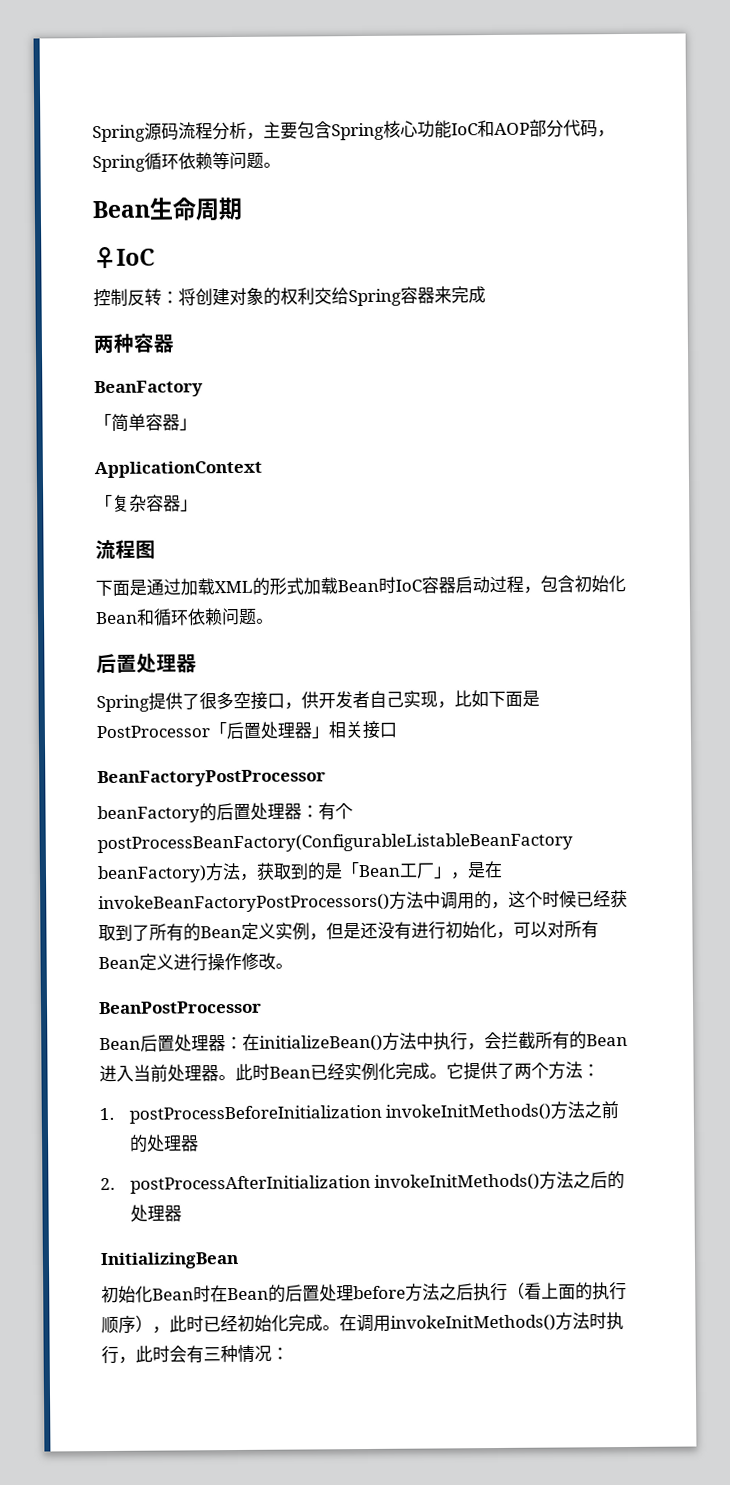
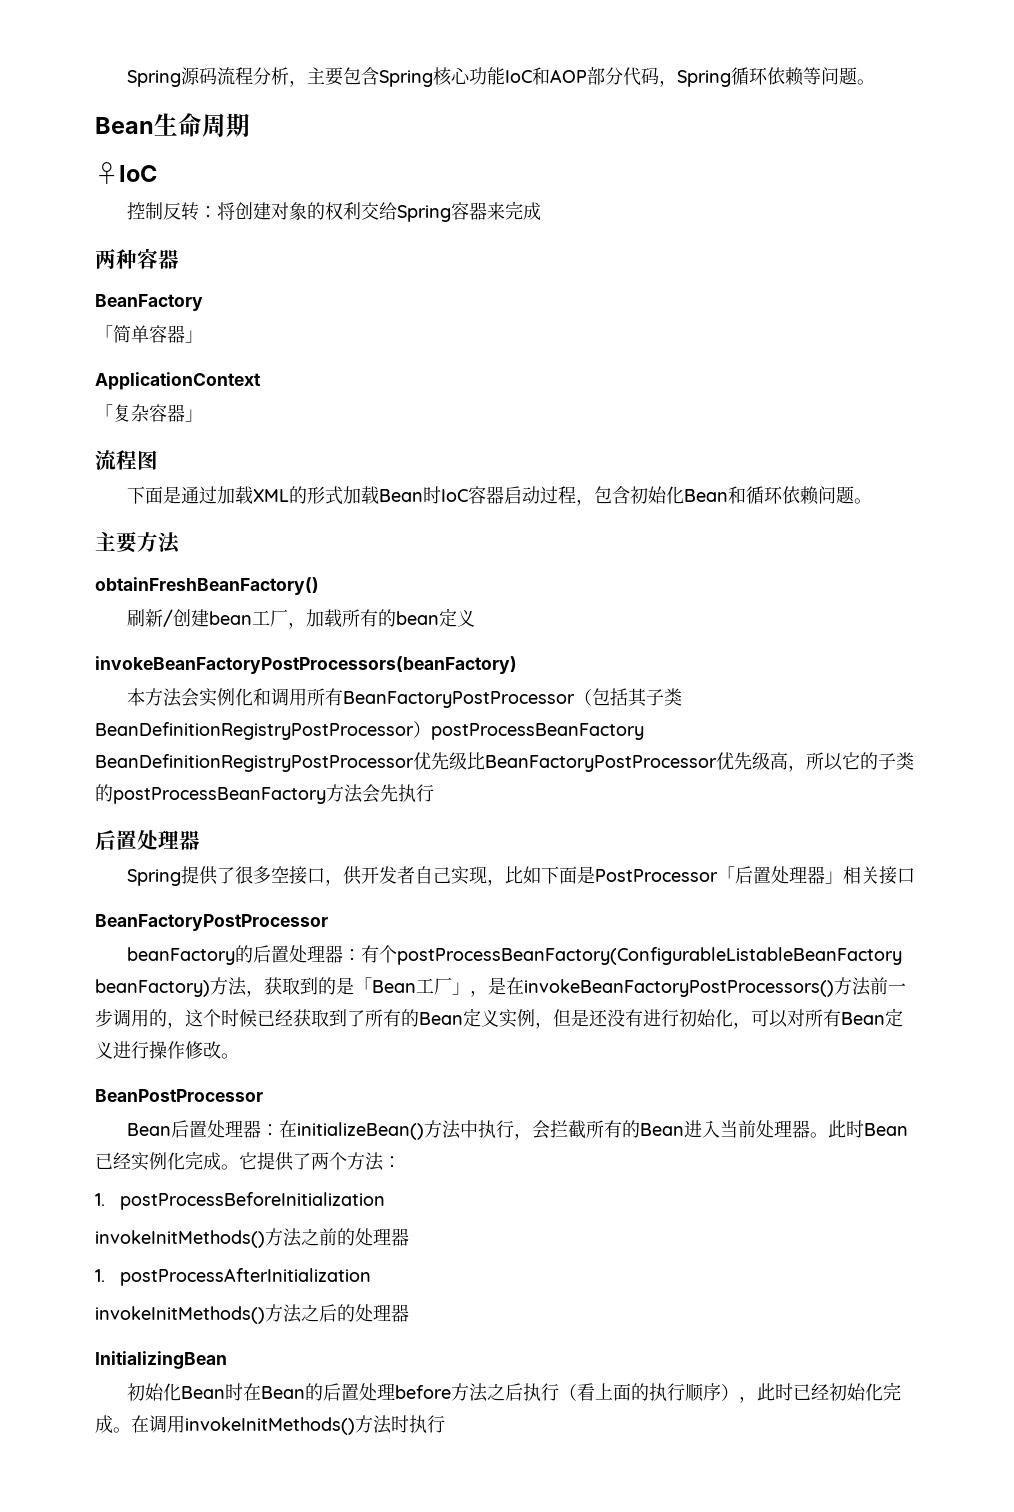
+ 主要方法
+ obtainFreshBeanFactory()
+ 刷新/创建bean工厂，加载所有的bean定义
+ invokeBeanFactoryPostProcessors(beanFactory)
+ 本方法会实例化和调用所有BeanFactoryPostProcessor（包括其子类BeanDefinitionRegistryPostProcessor）postProcessBeanFactory BeanDefinitionRegistryPostProcessor优先级比BeanFactoryPostProcessor优先级高，所以它的子类的postProcessBeanFactory方法会先执行
- beanFactory的后置处理器：有个postProcessBeanFactory(ConfigurableListableBeanFactory beanFactory)方法，获取到的是「Bean工厂」，是在invokeBeanFactoryPostProcessors()方法中调用的，这个时候已经获取到了所有的Bean定义实例，但是还没有进行初始化，可以对所有Bean定义进行操作修改。
+ beanFactory的后置处理器：有个postProcessBeanFactory(ConfigurableListableBeanFactory beanFactory)方法，获取到的是「Bean工厂」，是在invokeBeanFactoryPostProcessors()方法前一步调用的，这个时候已经获取到了所有的Bean定义实例，但是还没有进行初始化，可以对所有Bean定义进行操作修改。
- 1. postProcessBeforeInitialization invokeInitMethods()方法之前的处理器
+ 1. postProcessBeforeInitialization
+ invokeInitMethods()方法之前的处理器
- 2. postProcessAfterInitialization invokeInitMethods()方法之后的处理器
+ 1. postProcessAfterInitialization
+ invokeInitMethods()方法之后的处理器
- 在调用invokeInitMethods()方法时执行，此时会有三种情况：
+ 在调用invokeInitMethods()方法时执行

